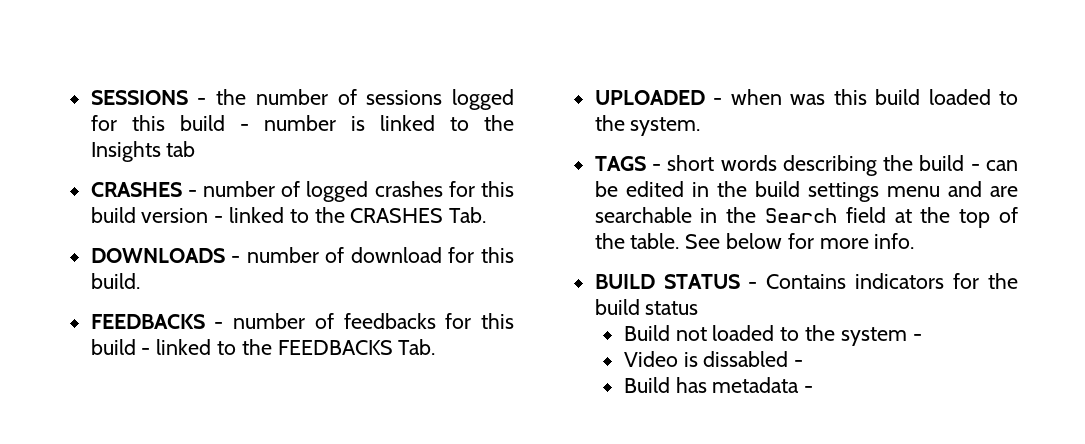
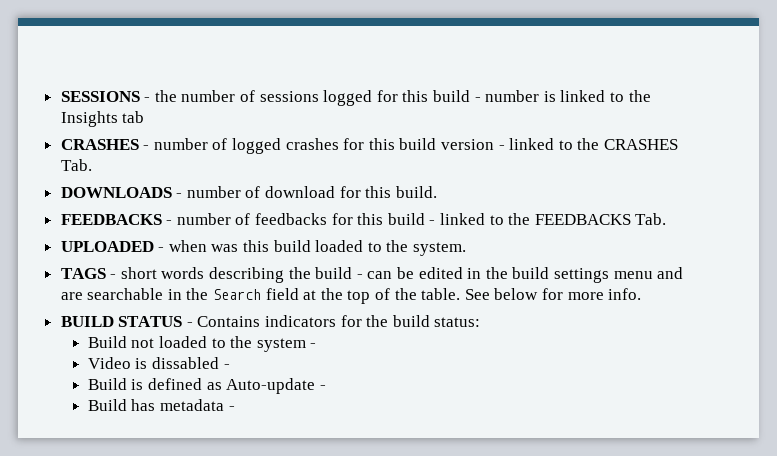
- BUILD STATUS - Contains indicators for the build status
+ BUILD STATUS - Contains indicators for the build status:
+ Build is defined as Auto-update -

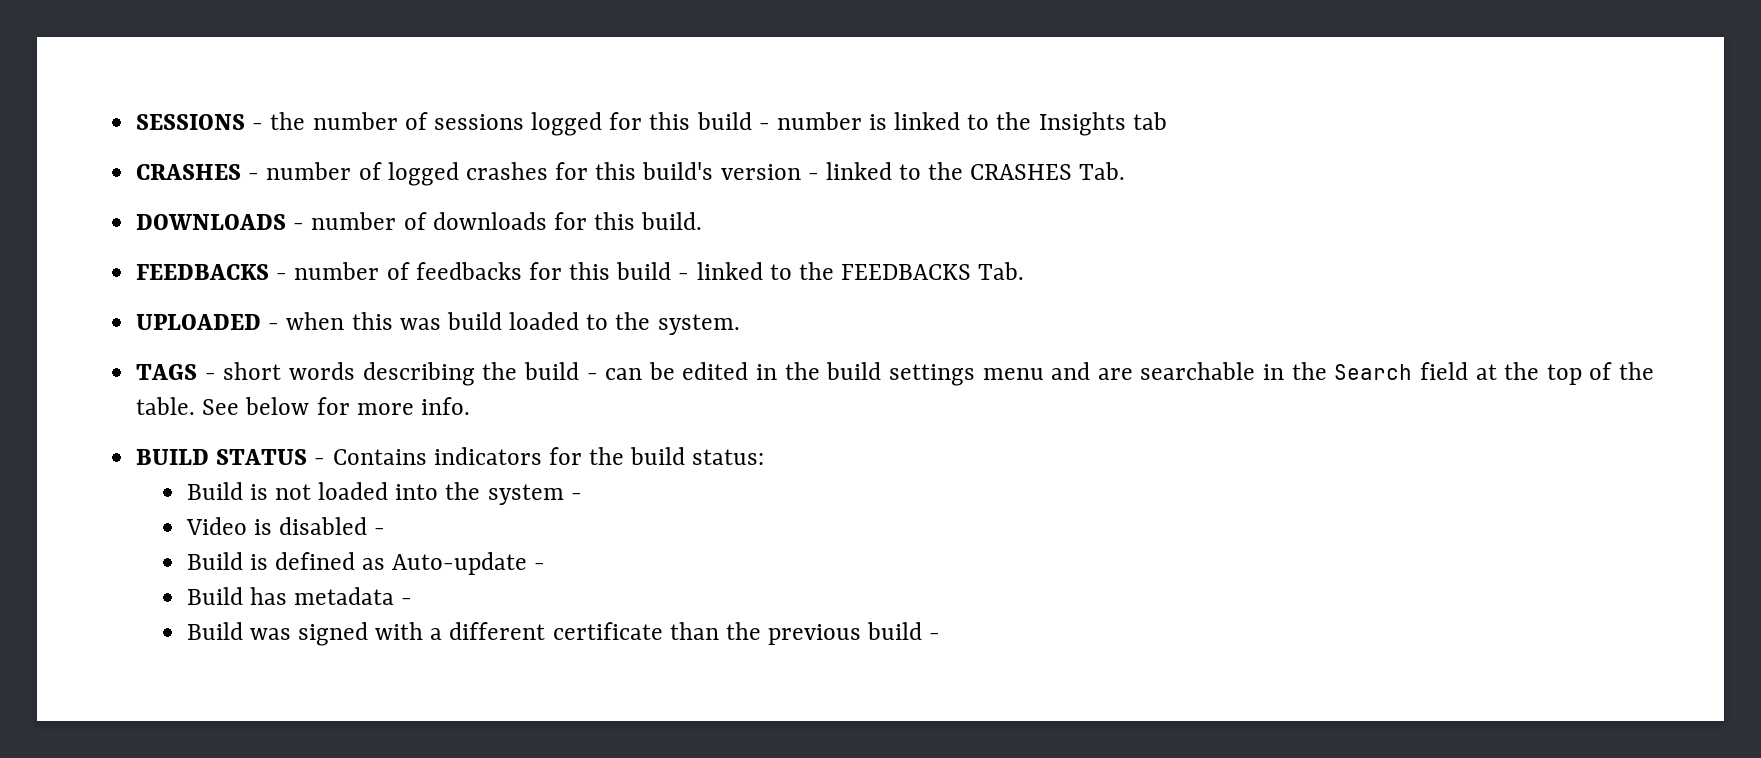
- CRASHES - number of logged crashes for this build version - linked to the CRASHES Tab.
+ CRASHES - number of logged crashes for this build's version - linked to the CRASHES Tab.
- DOWNLOADS - number of download for this build.
+ DOWNLOADS - number of downloads for this build.
- UPLOADED - when was this build loaded to the system.
+ UPLOADED - when this was build loaded to the system.
- Build not loaded to the system -
+ Build is not loaded into the system -
- Video is dissabled -
+ Video is disabled -
+ Build was signed with a different certificate than the previous build -

